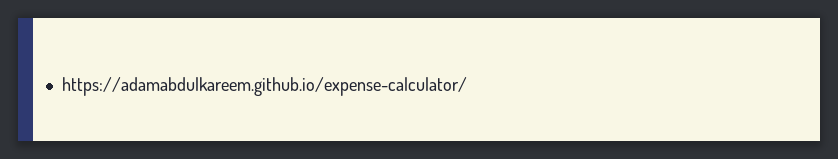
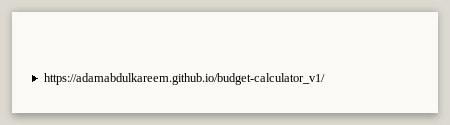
- https://adamabdulkareem.github.io/expense-calculator/
+ https://adamabdulkareem.github.io/budget-calculator_v1/

